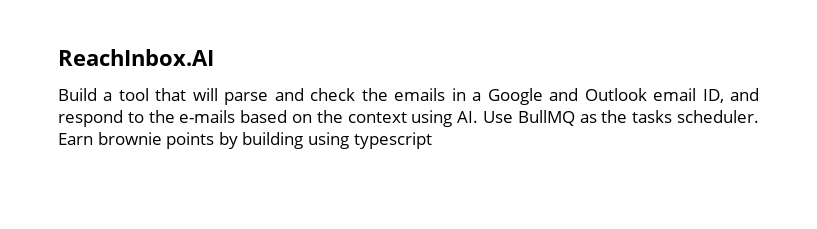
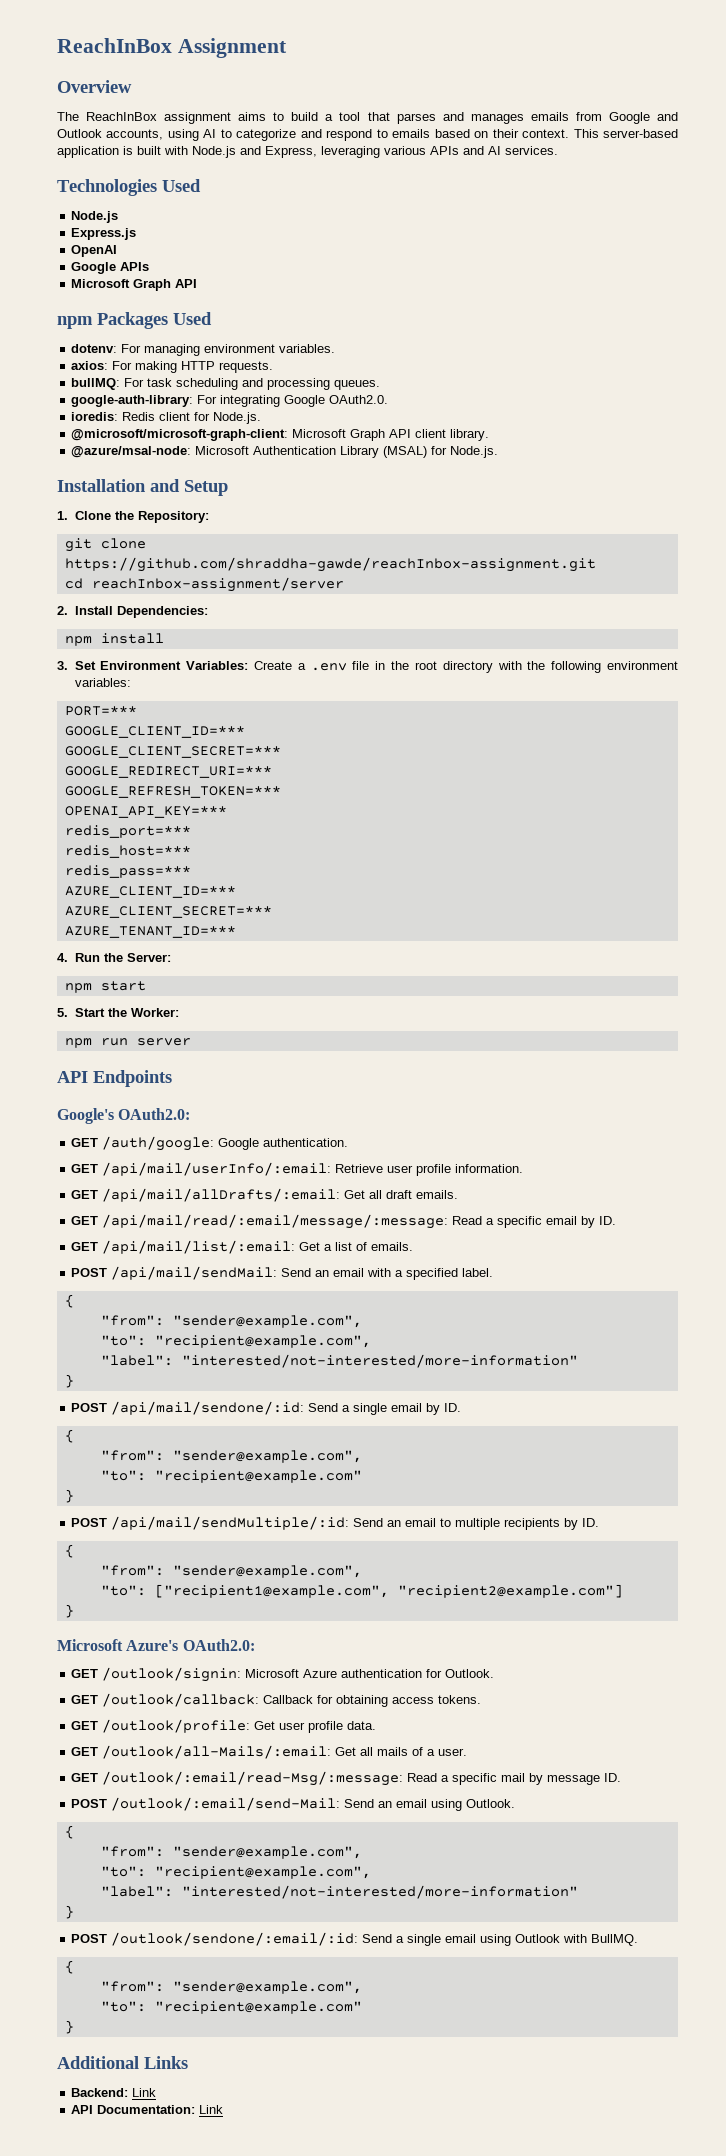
- ReachInbox.AI
- Build a tool that will parse and check the emails in a Google and Outlook email ID, and respond to the e-mails based on the context using AI. Use BullMQ as the tasks scheduler. Earn brownie points by building using typescript
+ ReachInBox Assignment
+ Overview
+ The ReachInBox assignment aims to build a tool that parses and manages emails from Google and Outlook accounts, using AI to categorize and respond to emails based on their context. This server-based application is built with Node.js and Express, leveraging various APIs and AI services.
+ Technologies Used
+ Node.js
+ Express.js
+ OpenAI
+ Google APIs
+ Microsoft Graph API
+ npm Packages Used
+ dotenv: For managing environment variables.
+ axios: For making HTTP requests.
+ bullMQ: For task scheduling and processing queues.
+ google-auth-library: For integrating Google OAuth2.0.
+ ioredis: Redis client for Node.js.
+ @microsoft/microsoft-graph-client: Microsoft Graph API client library.
+ @azure/msal-node: Microsoft Authentication Library (MSAL) for Node.js.
+ Installation and Setup
+ 1. Clone the Repository:
+ git clone https://github.com/shraddha-gawde/reachInbox-assignment.git
+ cd reachInbox-assignment/server
+ 2. Install Dependencies:
+ npm install
+ 3. Set Environment Variables: Create a .env file in the root directory with the following environment variables:
+ PORT=***
+ GOOGLE_CLIENT_ID=***
+ GOOGLE_CLIENT_SECRET=***
+ GOOGLE_REDIRECT_URI=***
+ GOOGLE_REFRESH_TOKEN=***
+ OPENAI_API_KEY=***
+ redis_port=***
+ redis_host=***
+ redis_pass=***
+ AZURE_CLIENT_ID=***
+ AZURE_CLIENT_SECRET=***
+ AZURE_TENANT_ID=***
+ 4. Run the Server:
+ npm start
+ 5. Start the Worker:
+ npm run server
+ API Endpoints
+ Google's OAuth2.0:
+ GET /auth/google: Google authentication.
+ GET /api/mail/userInfo/:email: Retrieve user profile information.
+ GET /api/mail/allDrafts/:email: Get all draft emails.
+ GET /api/mail/read/:email/message/:message: Read a specific email by ID.
+ GET /api/mail/list/:email: Get a list of emails.
+ POST /api/mail/sendMail: Send an email with a specified label.
+ {
+ "from": "sender@example.com",
+ "to": "recipient@example.com",
+ "label": "interested/not-interested/more-information"
+ }
+ POST /api/mail/sendone/:id: Send a single email by ID.
+ {
+ "from": "sender@example.com",
+ "to": "recipient@example.com"
+ }
+ POST /api/mail/sendMultiple/:id: Send an email to multiple recipients by ID.
+ {
+ "from": "sender@example.com",
+ "to": ["recipient1@example.com", "recipient2@example.com"]
+ }
+ Microsoft Azure's OAuth2.0:
+ GET /outlook/signin: Microsoft Azure authentication for Outlook.
+ GET /outlook/callback: Callback for obtaining access tokens.
+ GET /outlook/profile: Get user profile data.
+ GET /outlook/all-Mails/:email: Get all mails of a user.
+ GET /outlook/:email/read-Msg/:message: Read a specific mail by message ID.
+ POST /outlook/:email/send-Mail: Send an email using Outlook.
+ {
+ "from": "sender@example.com",
+ "to": "recipient@example.com",
+ "label": "interested/not-interested/more-information"
+ }
+ POST /outlook/sendone/:email/:id: Send a single email using Outlook with BullMQ.
+ {
+ "from": "sender@example.com",
+ "to": "recipient@example.com"
+ }
+ Additional Links
+ Backend: Link
+ API Documentation: Link

